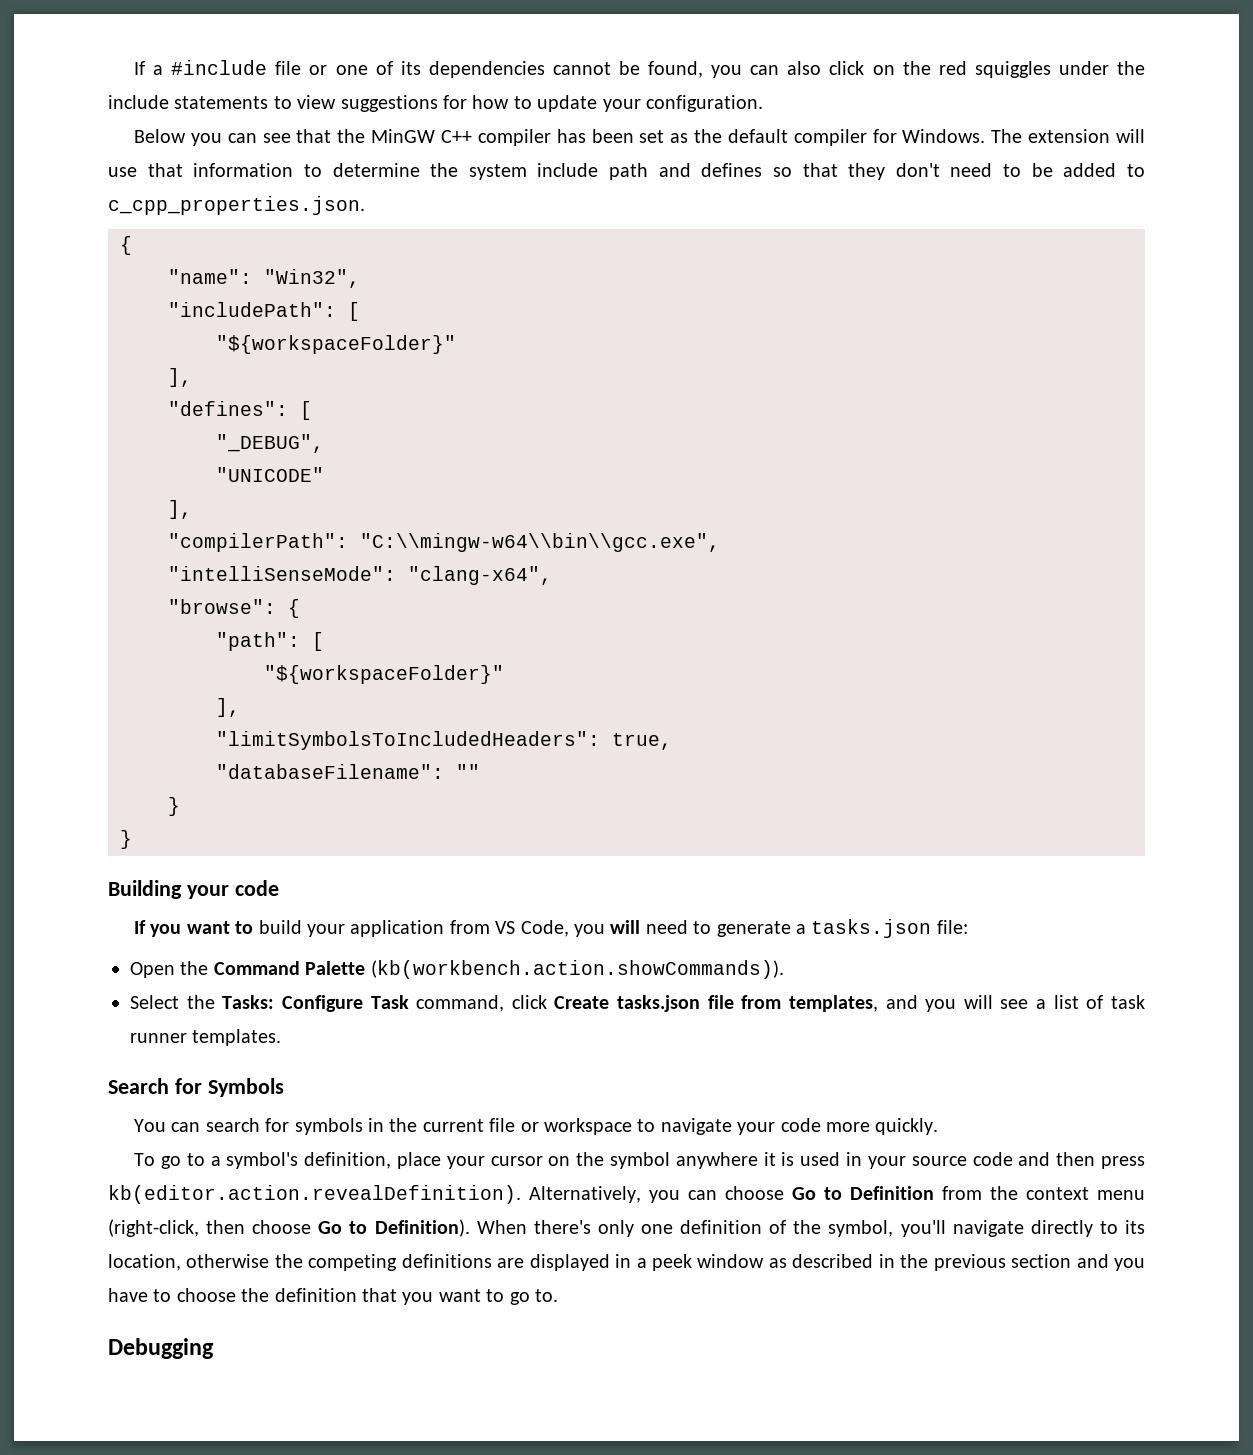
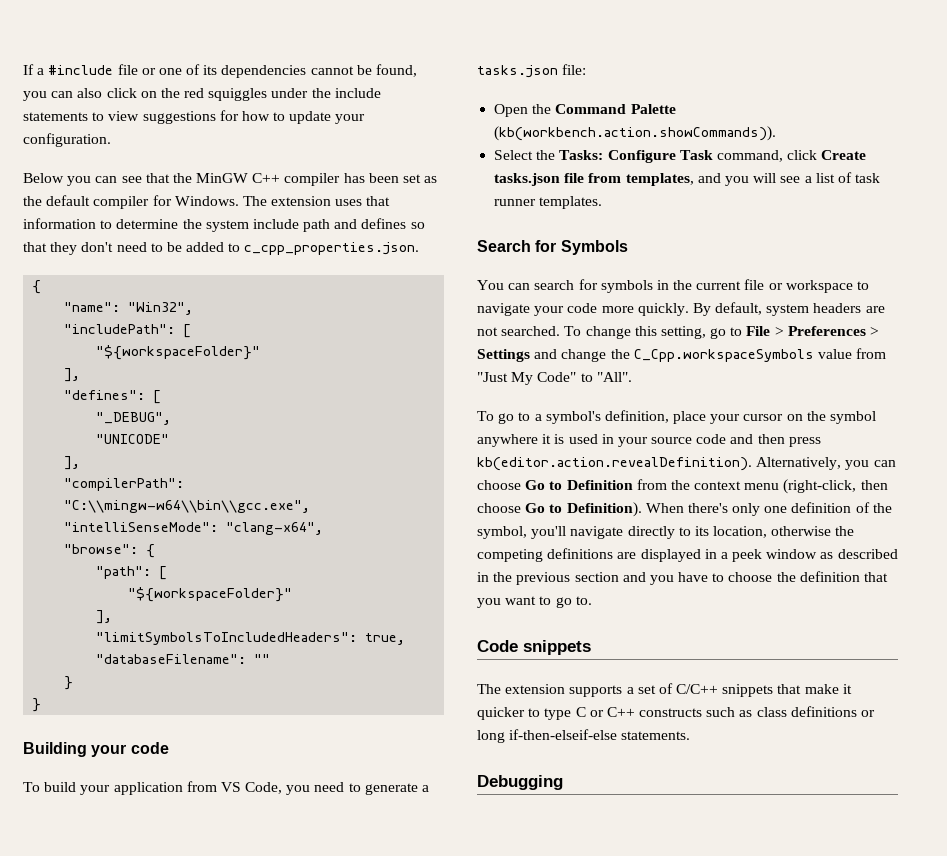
- The extension will use that information to determine the system include path and defines so that they don't need to be added to c_cpp_properties.json.
+ The extension uses that information to determine the system include path and defines so that they don't need to be added to c_cpp_properties.json.
- If you want to build your application from VS Code, you will need to generate a tasks.json file:
+ To build your application from VS Code, you need to generate a tasks.json file:
+ By default, system headers are not searched. To change this setting, go to File > Preferences > Settings and change the C_Cpp.workspaceSymbols value from "Just My Code" to "All".
+ Code snippets
+ The extension supports a set of C/C++ snippets that make it quicker to type C or C++ constructs such as class definitions or long if-then-elseif-else statements.

